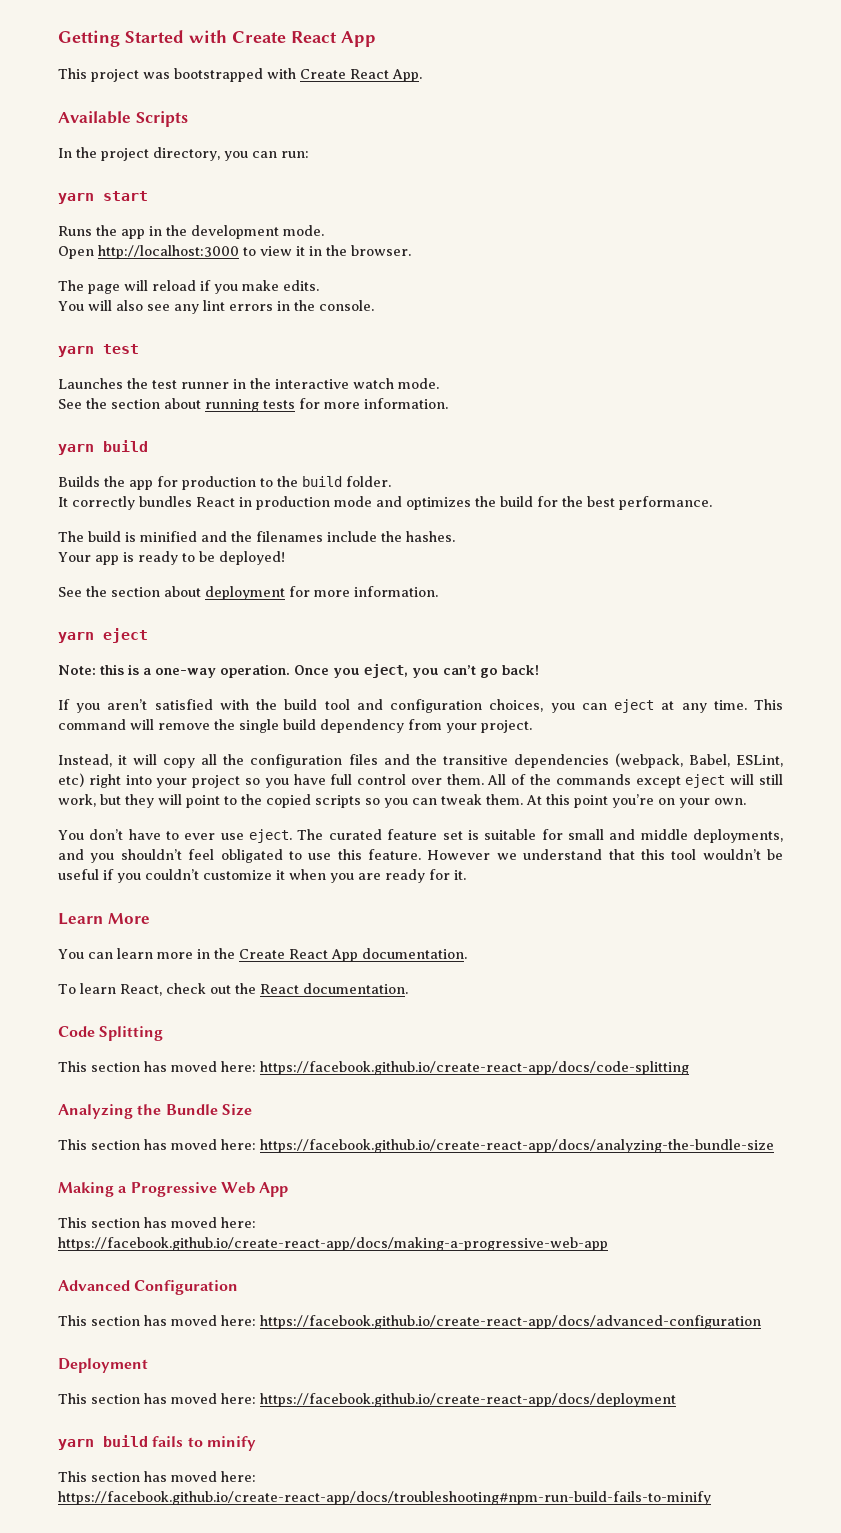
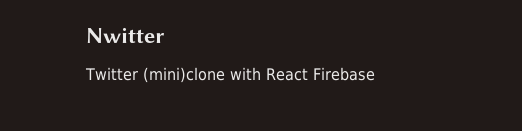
- Getting Started with Create React App
- This project was bootstrapped with Create React App.
- Available Scripts
- In the project directory, you can run:
- yarn start
- Runs the app in the development mode.
- Open http://localhost:3000 to view it in the browser.
- The page will reload if you make edits.
- You will also see any lint errors in the console.
- yarn test
- Launches the test runner in the interactive watch mode.
- See the section about running tests for more information.
- yarn build
- Builds the app for production to the build folder.
- It correctly bundles React in production mode and optimizes the build for the best performance.
- The build is minified and the filenames include the hashes.
- Your app is ready to be deployed!
- See the section about deployment for more information.
- yarn eject
- Note: this is a one-way operation. Once you eject, you can’t go back!
- If you aren’t satisfied with the build tool and configuration choices, you can eject at any time. This command will remove the single build dependency from your project.
- Instead, it will copy all the configuration files and the transitive dependencies (webpack, Babel, ESLint, etc) right into your project so you have full control over them. All of the commands except eject will still work, but they will point to the copied scripts so you can tweak them. At this point you’re on your own.
- You don’t have to ever use eject. The curated feature set is suitable for small and middle deployments, and you shouldn’t feel obligated to use this feature. However we understand that this tool wouldn’t be useful if you couldn’t customize it when you are ready for it.
- Learn More
- You can learn more in the Create React App documentation.
- To learn React, check out the React documentation.
- Code Splitting
- This section has moved here: https://facebook.github.io/create-react-app/docs/code-splitting
- Analyzing the Bundle Size
- This section has moved here: https://facebook.github.io/create-react-app/docs/analyzing-the-bundle-size
- Making a Progressive Web App
- This section has moved here: https://facebook.github.io/create-react-app/docs/making-a-progressive-web-app
- Advanced Configuration
- This section has moved here: https://facebook.github.io/create-react-app/docs/advanced-configuration
- Deployment
- This section has moved here: https://facebook.github.io/create-react-app/docs/deployment
- yarn build fails to minify
- This section has moved here: https://facebook.github.io/create-react-app/docs/troubleshooting#npm-run-build-fails-to-minify
+ Nwitter
+ Twitter (mini)clone with React Firebase

